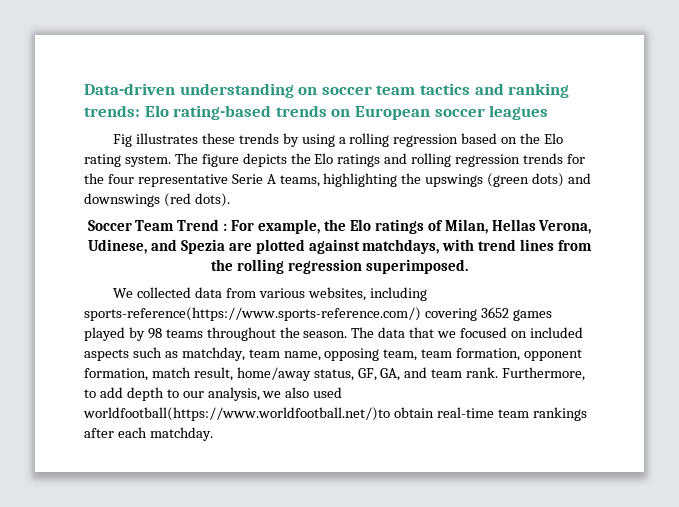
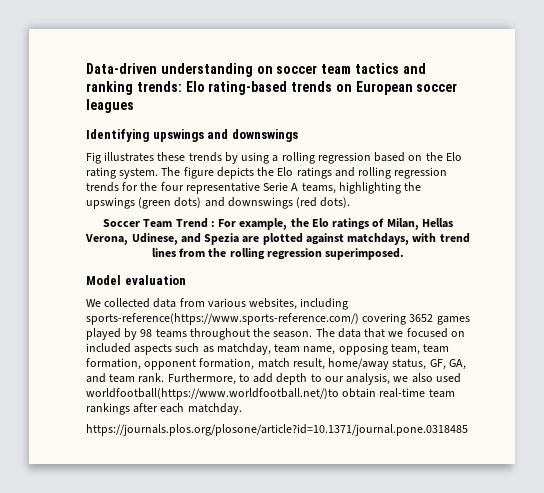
+ Identifying upswings and downswings
+ Model evaluation
+ https://journals.plos.org/plosone/article?id=10.1371/journal.pone.0318485

